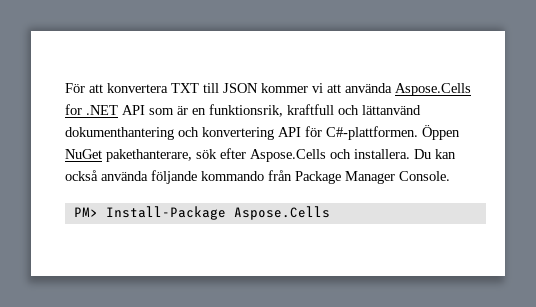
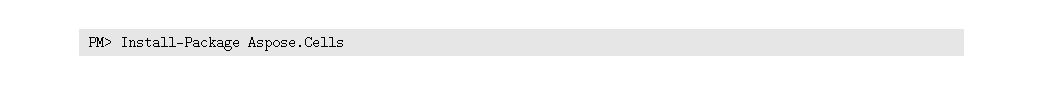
- För att konvertera TXT till JSON kommer vi att använda Aspose.Cells for .NET API som är en funktionsrik, kraftfull och lättanvänd dokumenthantering och konvertering API för C#-plattformen. Öppen NuGet pakethanterare, sök efter Aspose.Cells och installera. Du kan också använda följande kommando från Package Manager Console.

